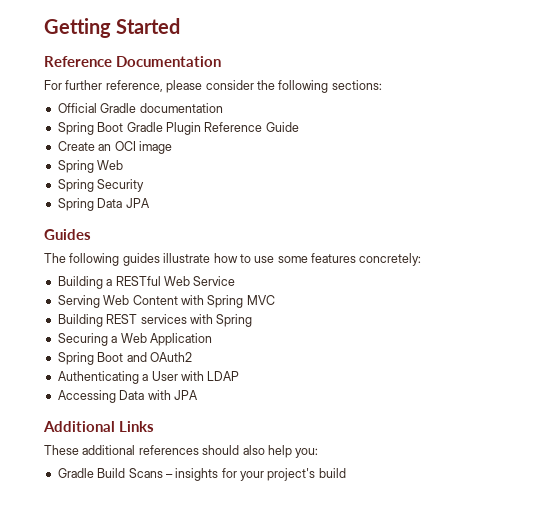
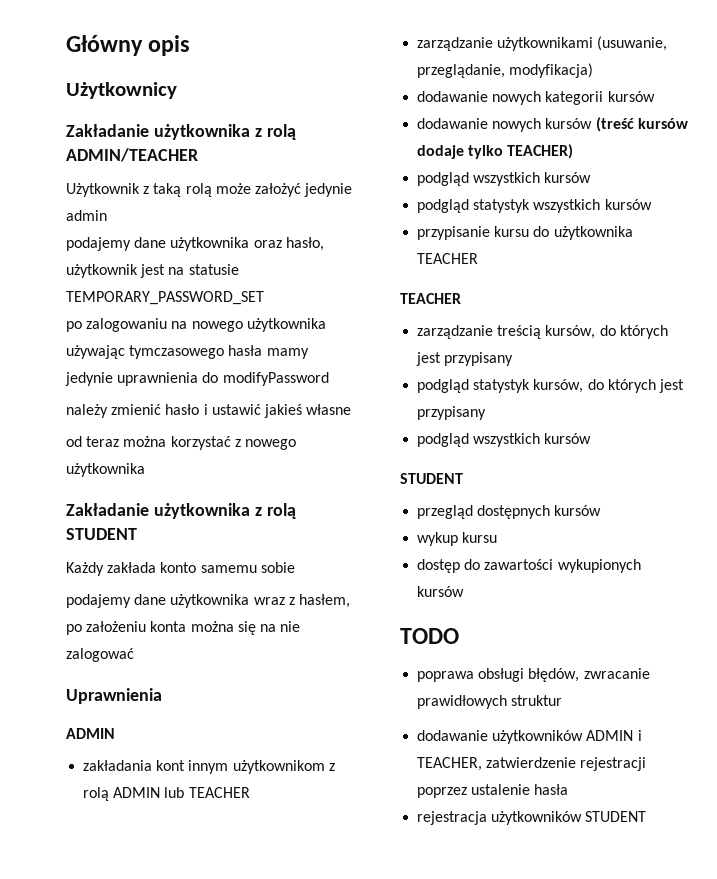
- Getting Started
- Reference Documentation
- For further reference, please consider the following sections:
- Official Gradle documentation
- Spring Boot Gradle Plugin Reference Guide
- Create an OCI image
- Spring Web
- Spring Security
- Spring Data JPA
- Guides
- The following guides illustrate how to use some features concretely:
- Building a RESTful Web Service
- Serving Web Content with Spring MVC
- Building REST services with Spring
- Securing a Web Application
- Spring Boot and OAuth2
- Authenticating a User with LDAP
- Accessing Data with JPA
- Additional Links
- These additional references should also help you:
- Gradle Build Scans – insights for your project's build
+ Główny opis
+ Użytkownicy
+ Zakładanie użytkownika z rolą ADMIN/TEACHER
+ Użytkownik z taką rolą może założyć jedynie admin
+ podajemy dane użytkownika oraz hasło, użytkownik jest na statusie TEMPORARY_PASSWORD_SET
+ po zalogowaniu na nowego użytkownika używając tymczasowego hasła mamy jedynie uprawnienia do modifyPassword
+ należy zmienić hasło i ustawić jakieś własne
+ od teraz można korzystać z nowego użytkownika
+ Zakładanie użytkownika z rolą STUDENT
+ Każdy zakłada konto samemu sobie
+ podajemy dane użytkownika wraz z hasłem, po założeniu konta można się na nie zalogować
+ Uprawnienia
+ ADMIN
+ zakładania kont innym użytkownikom z rolą ADMIN lub TEACHER
+ zarządzanie użytkownikami (usuwanie, przeglądanie, modyfikacja)
+ dodawanie nowych kategorii kursów
+ dodawanie nowych kursów (treść kursów dodaje tylko TEACHER)
+ podgląd wszystkich kursów
+ podgląd statystyk wszystkich kursów
+ przypisanie kursu do użytkownika TEACHER
+ TEACHER
+ zarządzanie treścią kursów, do których jest przypisany
+ podgląd statystyk kursów, do których jest przypisany
+ podgląd wszystkich kursów
+ STUDENT
+ przegląd dostępnych kursów
+ wykup kursu
+ dostęp do zawartości wykupionych kursów
+ TODO
+ poprawa obsługi błędów, zwracanie prawidłowych struktur
+ dodawanie użytkowników ADMIN i TEACHER, zatwierdzenie rejestracji poprzez ustalenie hasła
+ rejestracja użytkowników STUDENT

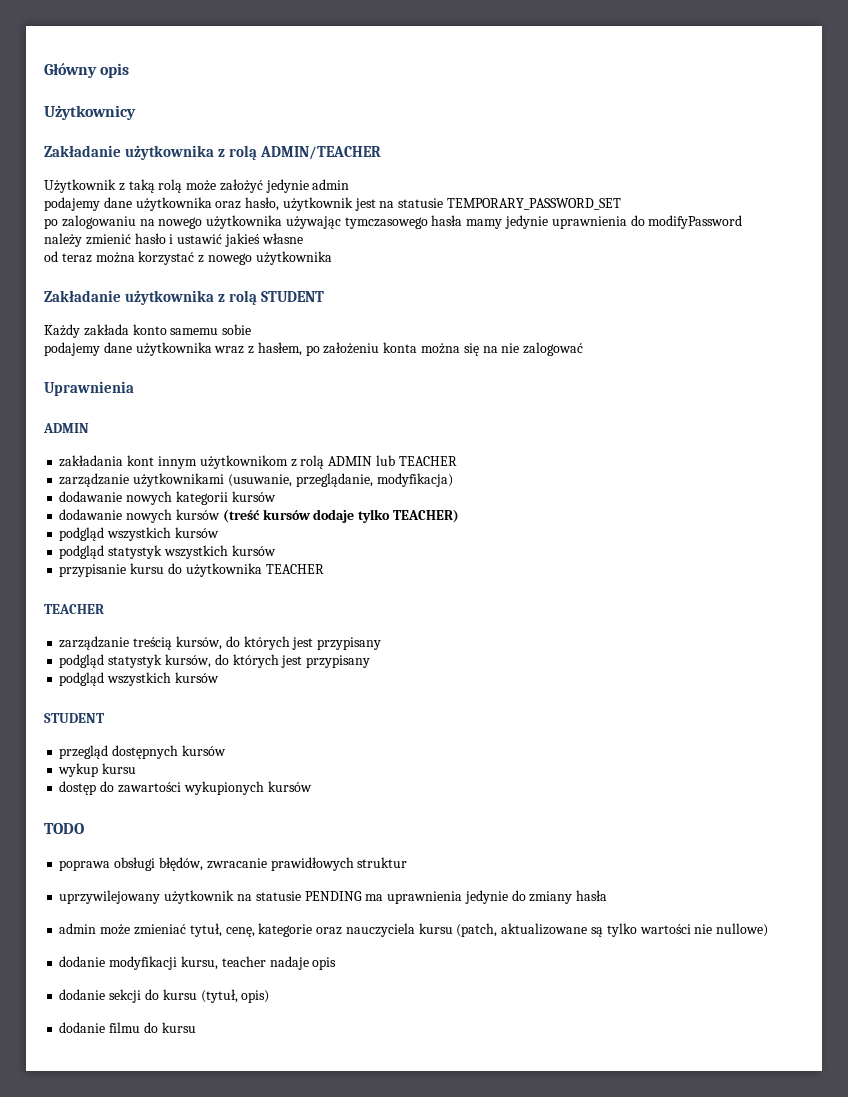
- dodawanie użytkowników ADMIN i TEACHER, zatwierdzenie rejestracji poprzez ustalenie hasła
- rejestracja użytkowników STUDENT
+ uprzywilejowany użytkownik na statusie PENDING ma uprawnienia jedynie do zmiany hasła
+ admin może zmieniać tytuł, cenę, kategorie oraz nauczyciela kursu (patch, aktualizowane są tylko wartości nie nullowe)
+ dodanie modyfikacji kursu, teacher nadaje opis
+ dodanie sekcji do kursu (tytuł, opis)
+ dodanie filmu do kursu

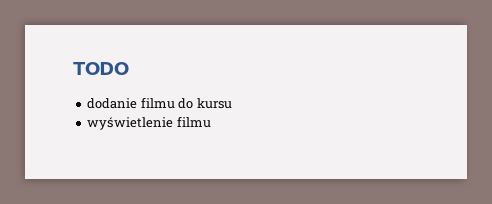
- Główny opis
- Użytkownicy
- Zakładanie użytkownika z rolą ADMIN/TEACHER
- Użytkownik z taką rolą może założyć jedynie admin
- podajemy dane użytkownika oraz hasło, użytkownik jest na statusie TEMPORARY_PASSWORD_SET
- po zalogowaniu na nowego użytkownika używając tymczasowego hasła mamy jedynie uprawnienia do modifyPassword
- należy zmienić hasło i ustawić jakieś własne
- od teraz można korzystać z nowego użytkownika
- Zakładanie użytkownika z rolą STUDENT
- Każdy zakłada konto samemu sobie
- podajemy dane użytkownika wraz z hasłem, po założeniu konta można się na nie zalogować
- Uprawnienia
- ADMIN
- zakładania kont innym użytkownikom z rolą ADMIN lub TEACHER
- zarządzanie użytkownikami (usuwanie, przeglądanie, modyfikacja)
- dodawanie nowych kategorii kursów
- dodawanie nowych kursów (treść kursów dodaje tylko TEACHER)
- podgląd wszystkich kursów
- podgląd statystyk wszystkich kursów
- przypisanie kursu do użytkownika TEACHER
- TEACHER
- zarządzanie treścią kursów, do których jest przypisany
- podgląd statystyk kursów, do których jest przypisany
- podgląd wszystkich kursów
- STUDENT
- przegląd dostępnych kursów
- wykup kursu
- dostęp do zawartości wykupionych kursów
  TODO
- poprawa obsługi błędów, zwracanie prawidłowych struktur
- uprzywilejowany użytkownik na statusie PENDING ma uprawnienia jedynie do zmiany hasła
- admin może zmieniać tytuł, cenę, kategorie oraz nauczyciela kursu (patch, aktualizowane są tylko wartości nie nullowe)
- dodanie modyfikacji kursu, teacher nadaje opis
- dodanie sekcji do kursu (tytuł, opis)
+ wyświetlenie filmu

